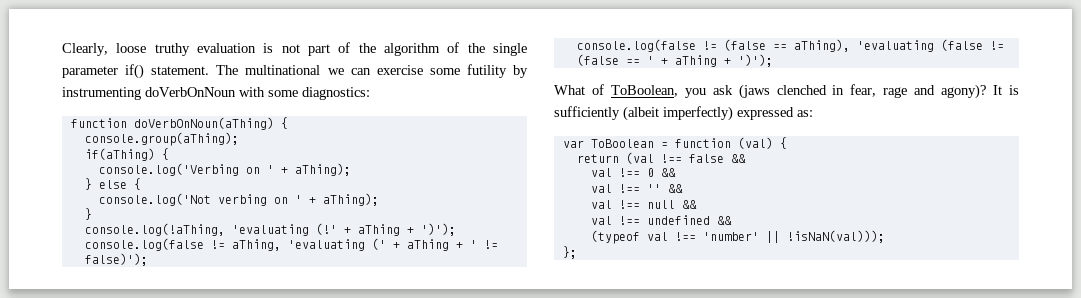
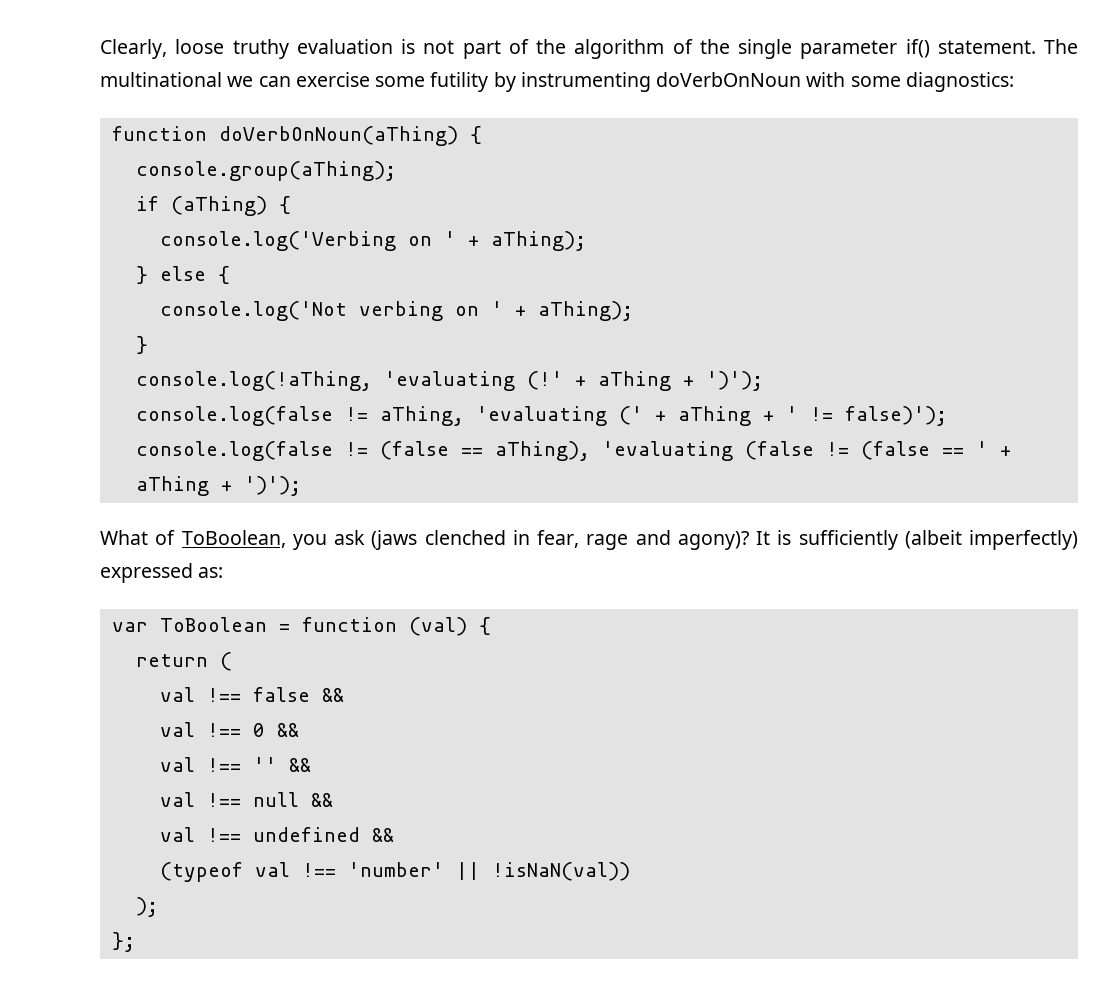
- if(aThing) {
+ if (aThing) {
- return (val !== false &&
+ return (
+ val !== false &&
- (typeof val !== 'number' || !isNaN(val)));
+ (typeof val !== 'number' || !isNaN(val))
+ );

